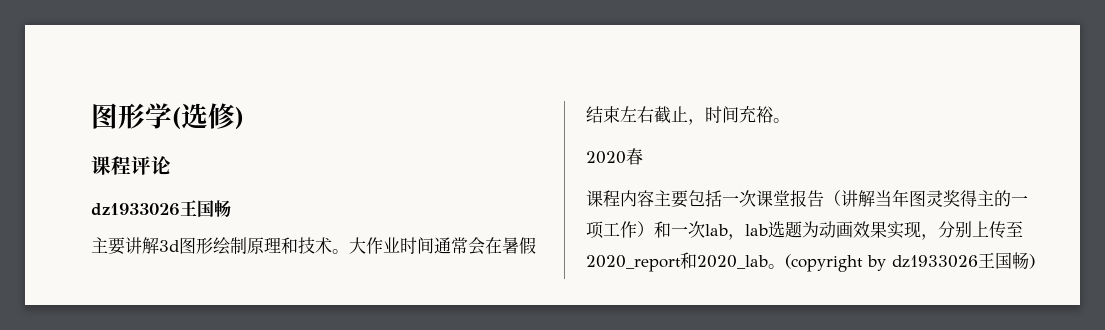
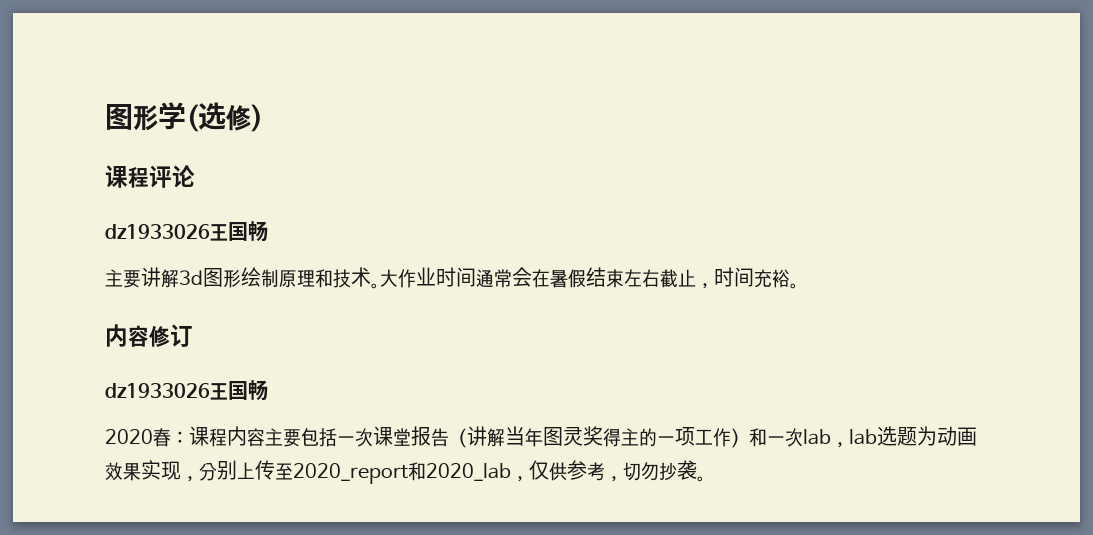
+ 内容修订
+ dz1933026王国畅
- 2020春
- 课程内容主要包括一次课堂报告（讲解当年图灵奖得主的一项工作）和一次lab，lab选题为动画效果实现，分别上传至2020_report和2020_lab。(copyright by dz1933026王国畅)
+ 2020春：课程内容主要包括一次课堂报告（讲解当年图灵奖得主的一项工作）和一次lab，lab选题为动画效果实现，分别上传至2020_report和2020_lab，仅供参考，切勿抄袭。

